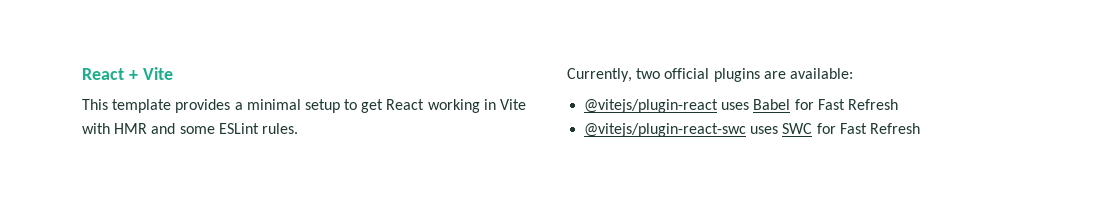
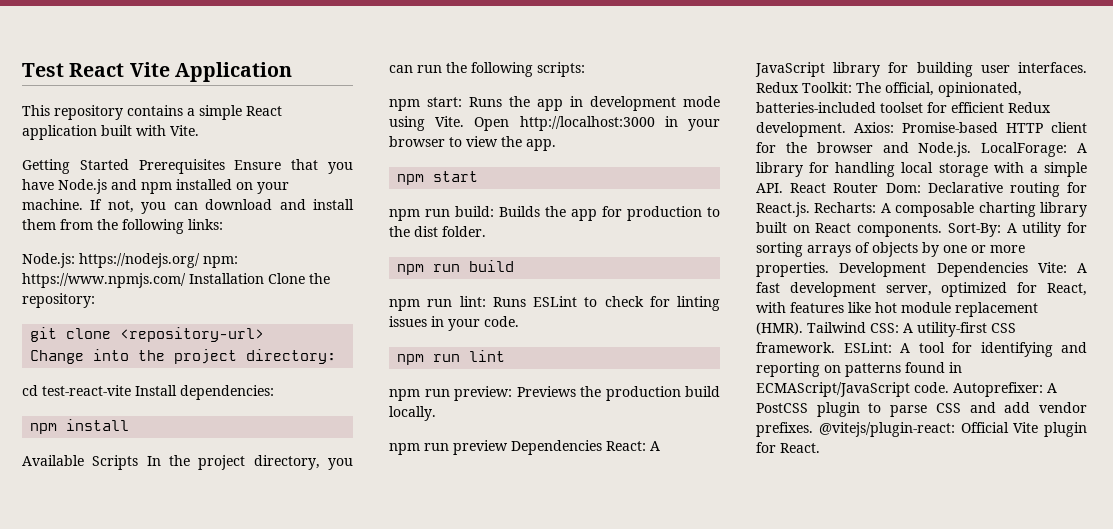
- React + Vite
+ Test React Vite Application
- This template provides a minimal setup to get React working in Vite with HMR and some ESLint rules.
- Currently, two official plugins are available:
- @vitejs/plugin-react uses Babel for Fast Refresh
- @vitejs/plugin-react-swc uses SWC for Fast Refresh
+ This repository contains a simple React application built with Vite.
+ Getting Started Prerequisites Ensure that you have Node.js and npm installed on your machine. If not, you can download and install them from the following links:
+ Node.js: https://nodejs.org/ npm: https://www.npmjs.com/ Installation Clone the repository:
+ git clone <repository-url>
+ Change into the project directory:
+ cd test-react-vite Install dependencies:
+ npm install
+ Available Scripts In the project directory, you can run the following scripts:
+ npm start: Runs the app in development mode using Vite. Open http://localhost:3000 in your browser to view the app.
+ npm start
+ npm run build: Builds the app for production to the dist folder.
+ npm run build
+ npm run lint: Runs ESLint to check for linting issues in your code.
+ npm run lint
+ npm run preview: Previews the production build locally.
+ npm run preview Dependencies React: A JavaScript library for building user interfaces. Redux Toolkit: The official, opinionated, batteries-included toolset for efficient Redux development. Axios: Promise-based HTTP client for the browser and Node.js. LocalForage: A library for handling local storage with a simple API. React Router Dom: Declarative routing for React.js. Recharts: A composable charting library built on React components. Sort-By: A utility for sorting arrays of objects by one or more properties. Development Dependencies Vite: A fast development server, optimized for React, with features like hot module replacement (HMR). Tailwind CSS: A utility-first CSS framework. ESLint: A tool for identifying and reporting on patterns found in ECMAScript/JavaScript code. Autoprefixer: A PostCSS plugin to parse CSS and add vendor prefixes. @vitejs/plugin-react: Official Vite plugin for React.

